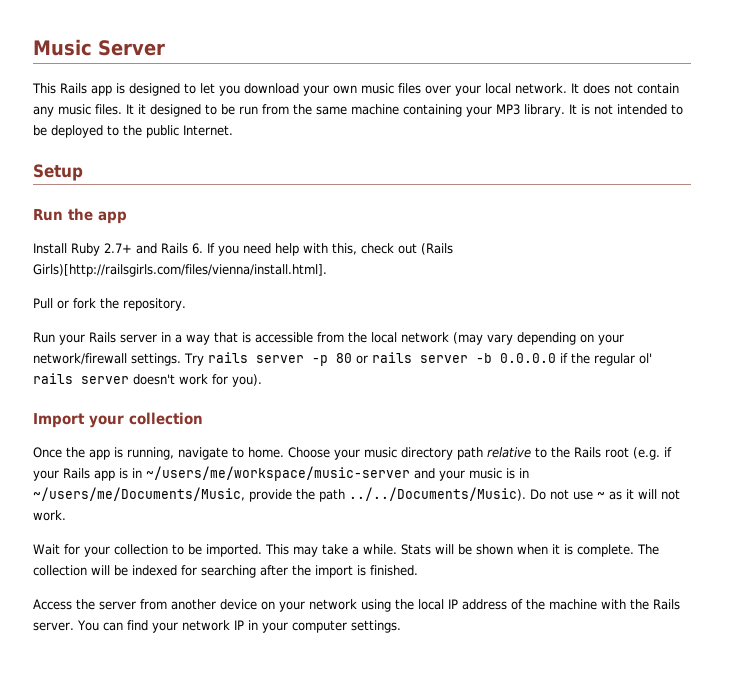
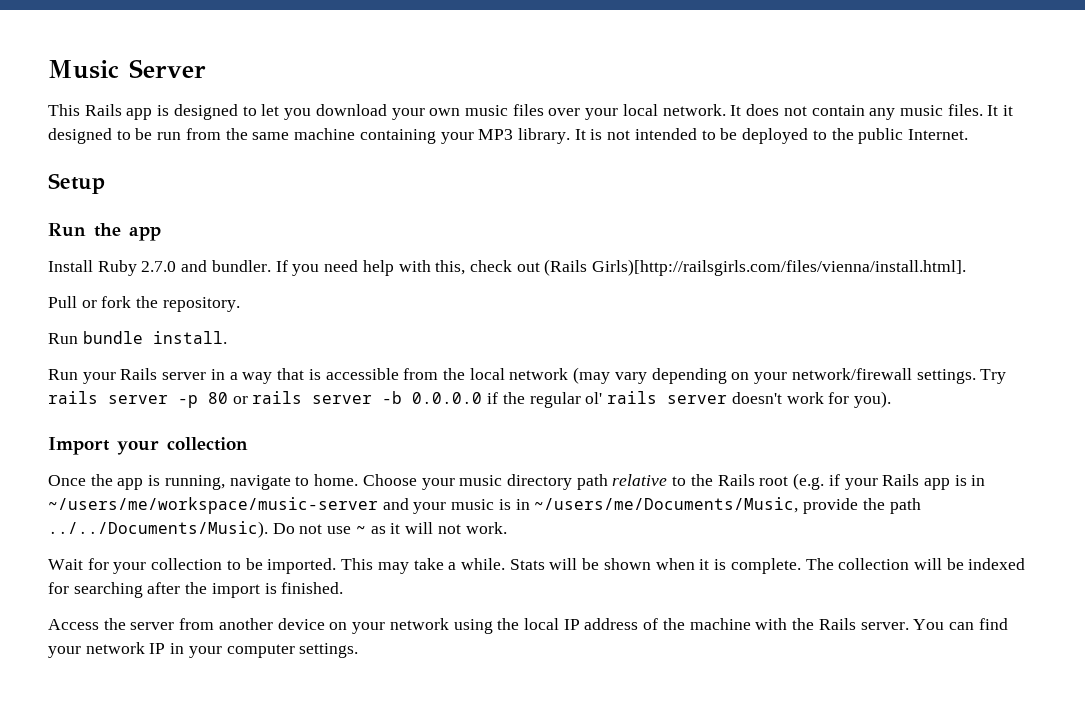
- Install Ruby 2.7+ and Rails 6. If you need help with this, check out (Rails Girls)[http://railsgirls.com/files/vienna/install.html].
+ Install Ruby 2.7.0 and bundler. If you need help with this, check out (Rails Girls)[http://railsgirls.com/files/vienna/install.html].
+ Run bundle install.

